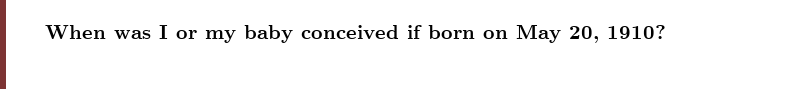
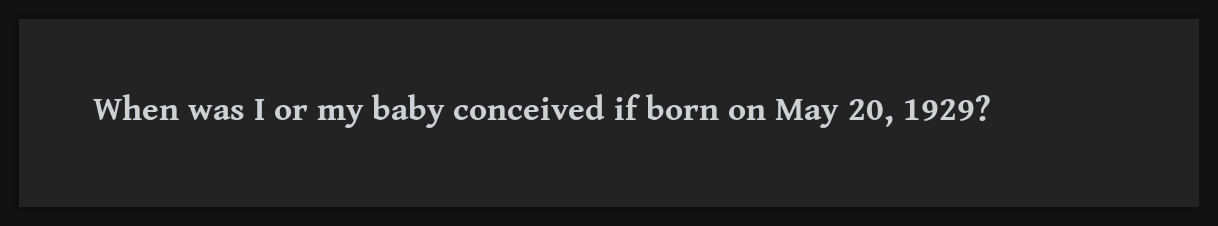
- When was I or my baby conceived if born on May 20, 1910?
+ When was I or my baby conceived if born on May 20, 1929?

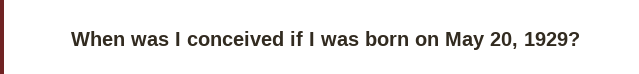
- When was I or my baby conceived if born on May 20, 1929?
+ When was I conceived if I was born on May 20, 1929?

